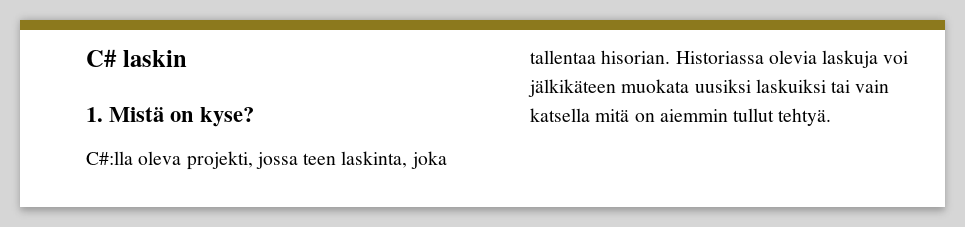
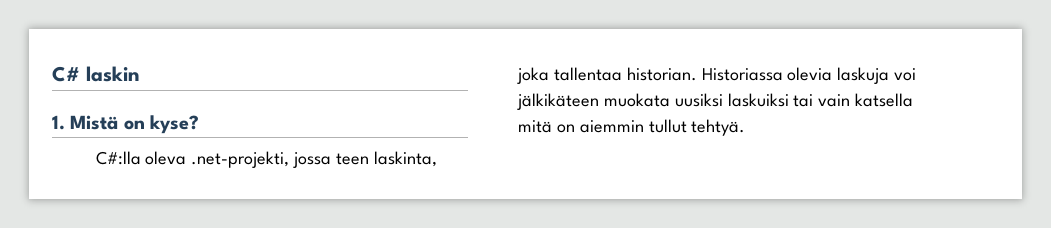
- C#:lla oleva projekti, jossa teen laskinta, joka tallentaa hisorian.
+ C#:lla oleva .net-projekti, jossa teen laskinta, joka tallentaa historian.

